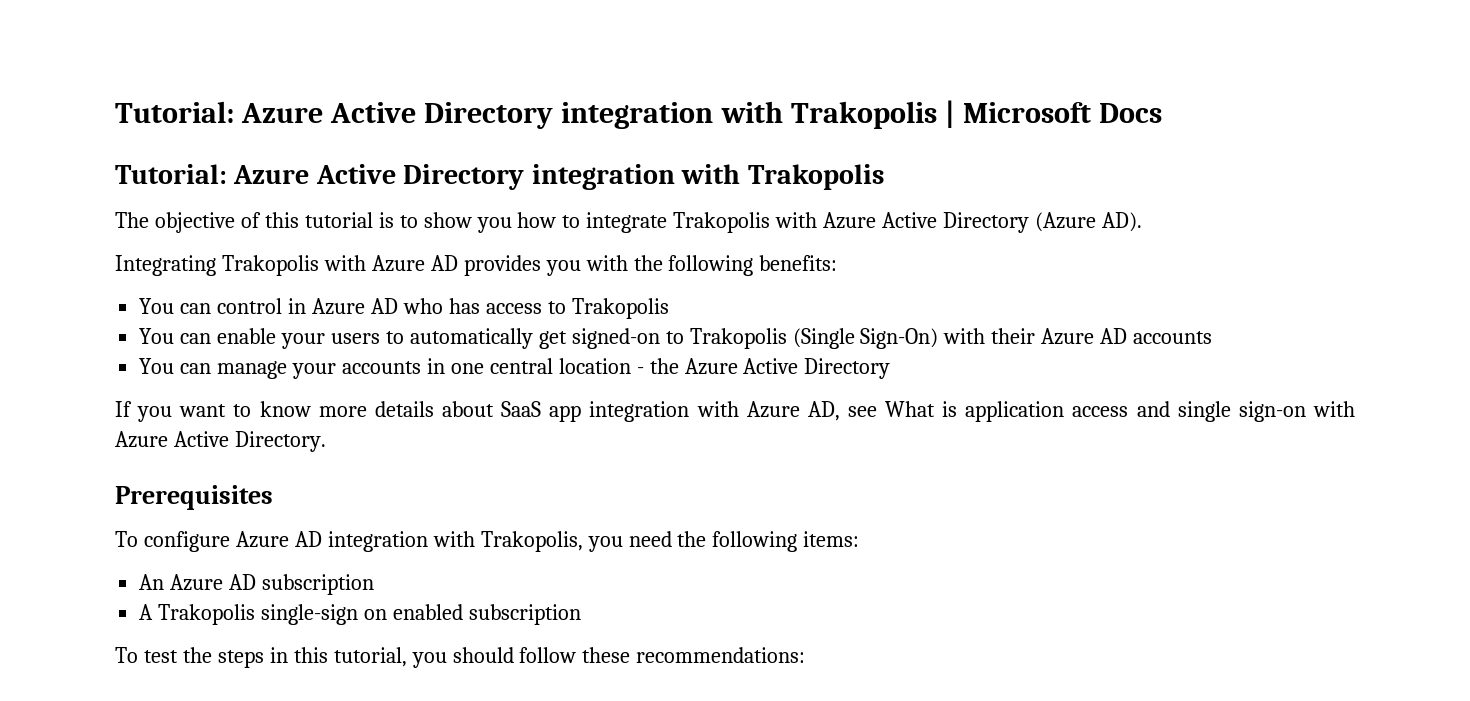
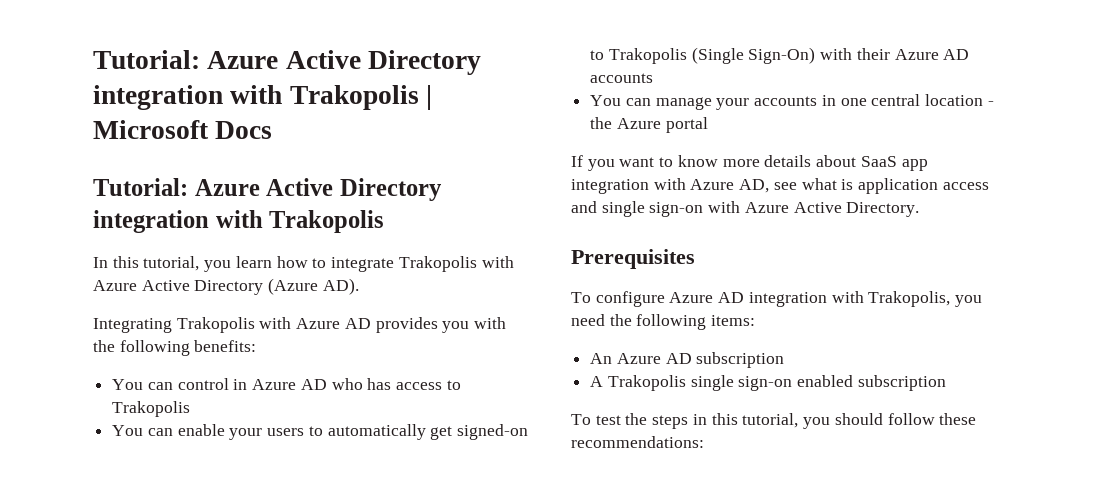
- The objective of this tutorial is to show you how to integrate Trakopolis with Azure Active Directory (Azure AD).
+ In this tutorial, you learn how to integrate Trakopolis with Azure Active Directory (Azure AD).
- You can manage your accounts in one central location - the Azure Active Directory
+ You can manage your accounts in one central location - the Azure portal
- If you want to know more details about SaaS app integration with Azure AD, see What is application access and single sign-on with Azure Active Directory.
+ If you want to know more details about SaaS app integration with Azure AD, see what is application access and single sign-on with Azure Active Directory.
- A Trakopolis single-sign on enabled subscription
+ A Trakopolis single sign-on enabled subscription

